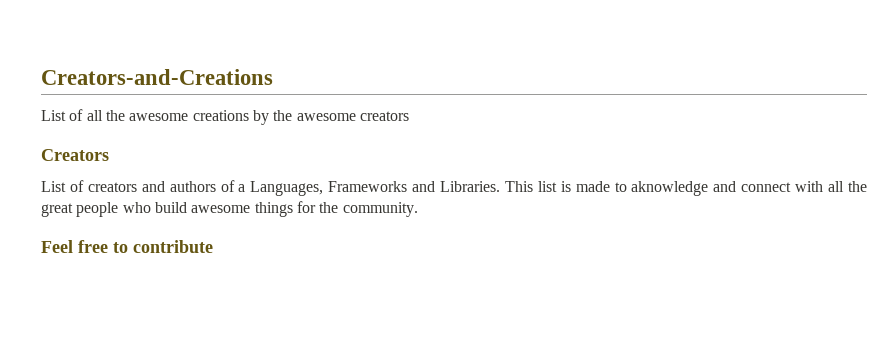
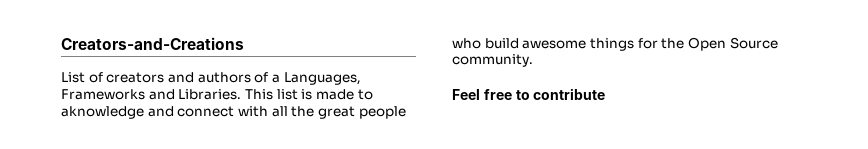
- List of all the awesome creations by the awesome creators
- Creators
- This list is made to aknowledge and connect with all the great people who build awesome things for the community.
+ This list is made to aknowledge and connect with all the great people who build awesome things for the Open Source community.

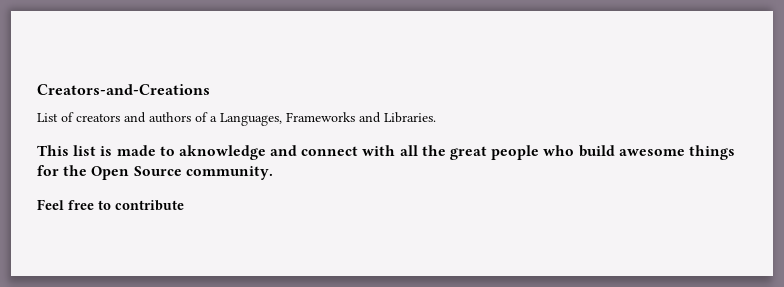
- List of creators and authors of a Languages, Frameworks and Libraries. This list is made to aknowledge and connect with all the great people who build awesome things for the Open Source community.
+ List of creators and authors of a Languages, Frameworks and Libraries.
+ This list is made to aknowledge and connect with all the great people who build awesome things for the Open Source community.

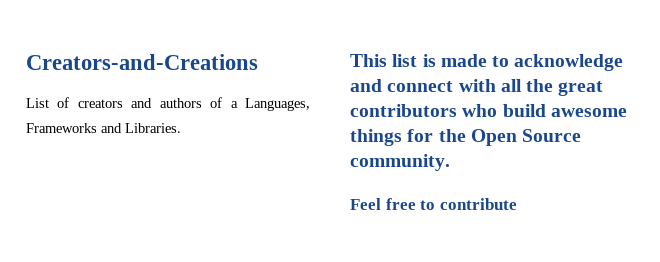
- This list is made to aknowledge and connect with all the great people who build awesome things for the Open Source community.
+ This list is made to acknowledge and connect with all the great contributors who build awesome things for the Open Source community.

